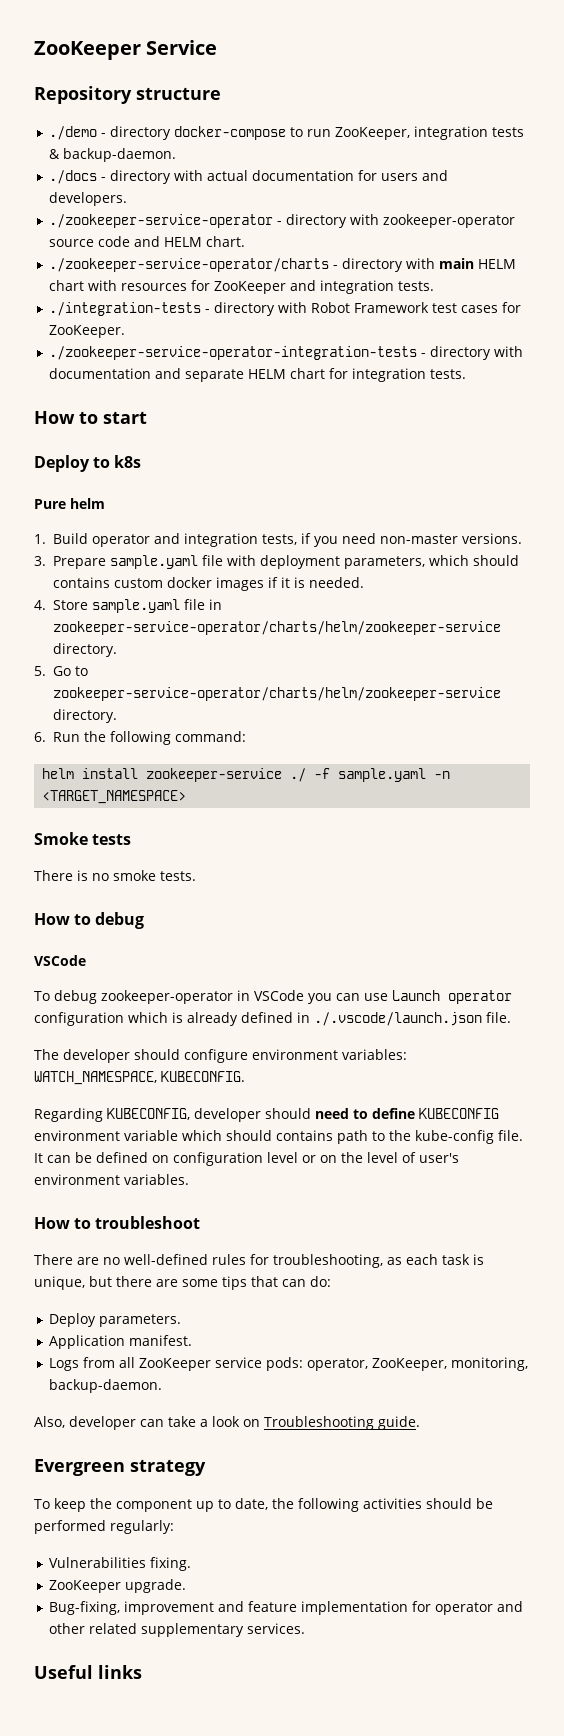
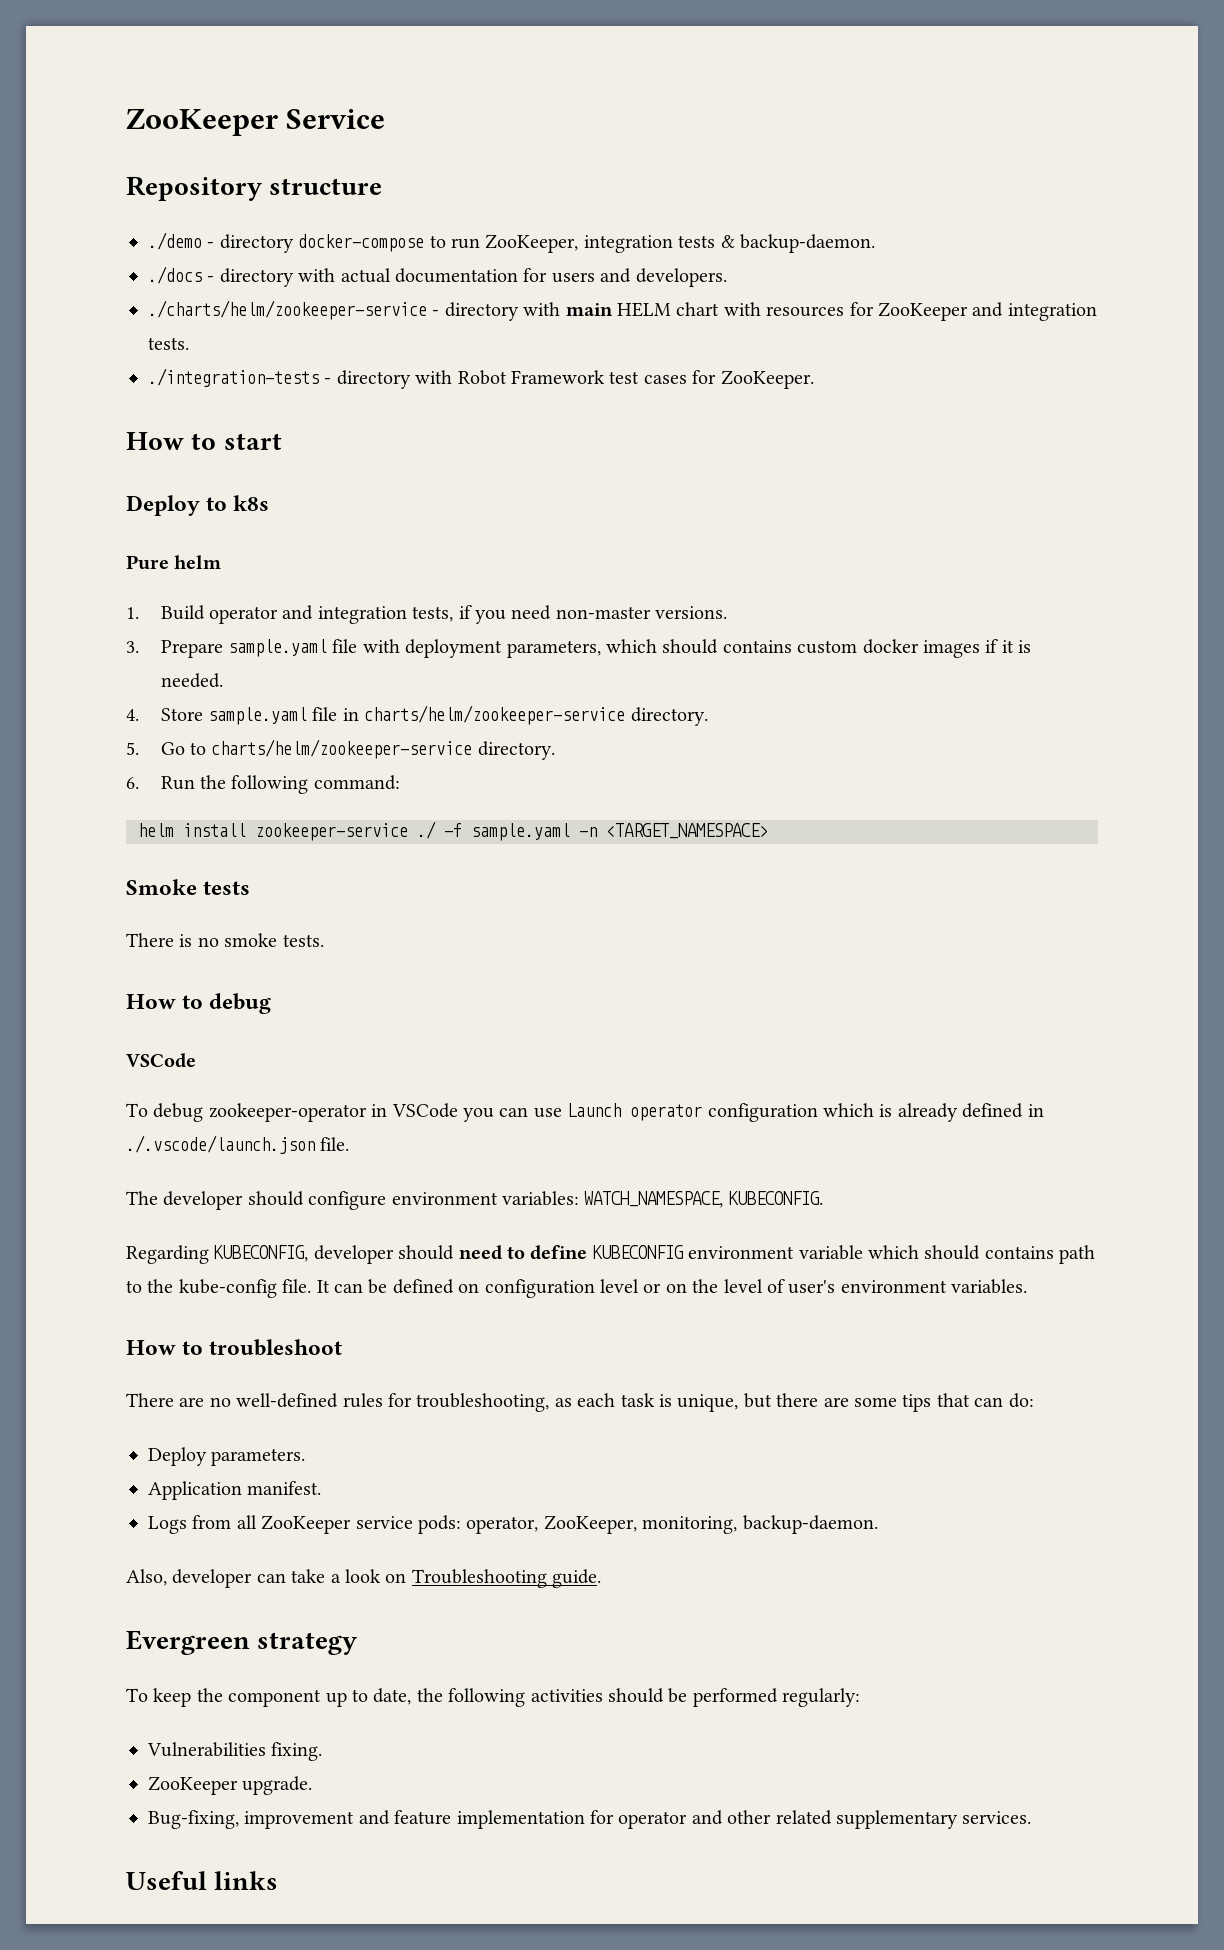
- ./zookeeper-service-operator - directory with zookeeper-operator source code and HELM chart.
- ./zookeeper-service-operator/charts - directory with main HELM chart with resources for ZooKeeper and integration tests.
+ ./charts/helm/zookeeper-service - directory with main HELM chart with resources for ZooKeeper and integration tests.
- ./zookeeper-service-operator-integration-tests - directory with documentation and separate HELM chart for integration tests.
- 4. Store sample.yaml file in zookeeper-service-operator/charts/helm/zookeeper-service directory.
+ 4. Store sample.yaml file in charts/helm/zookeeper-service directory.
- 5. Go to zookeeper-service-operator/charts/helm/zookeeper-service directory.
+ 5. Go to charts/helm/zookeeper-service directory.

